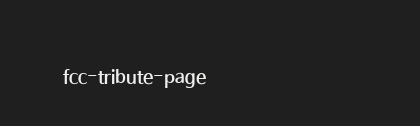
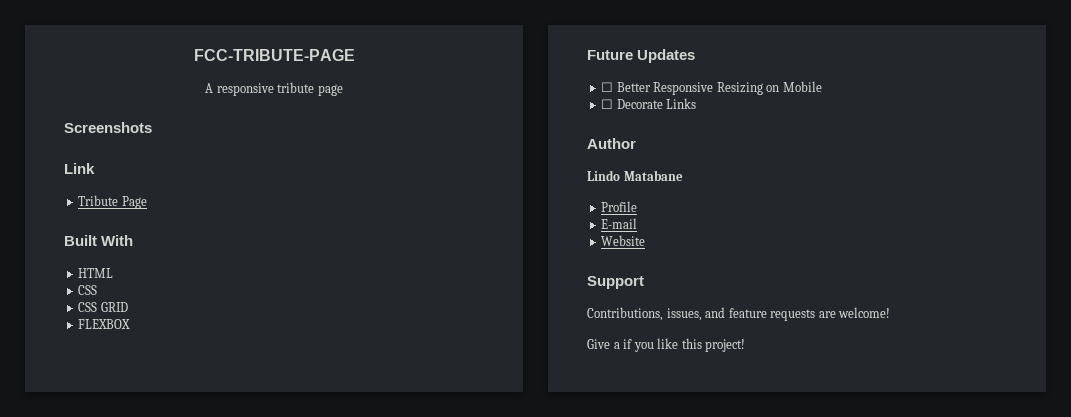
- fcc-tribute-page
+ FCC-TRIBUTE-PAGE
+ A responsive tribute page
+ Screenshots
+ Link
+ Tribute Page
+ Built With
+ HTML
+ CSS
+ CSS GRID
+ FLEXBOX
+ Future Updates
+ ☐ Better Responsive Resizing on Mobile
+ ☐ Decorate Links
+ Author
+ Lindo Matabane
+ Profile
+ E-mail
+ Website
+ Support
+ Contributions, issues, and feature requests are welcome!
+ Give a if you like this project!

